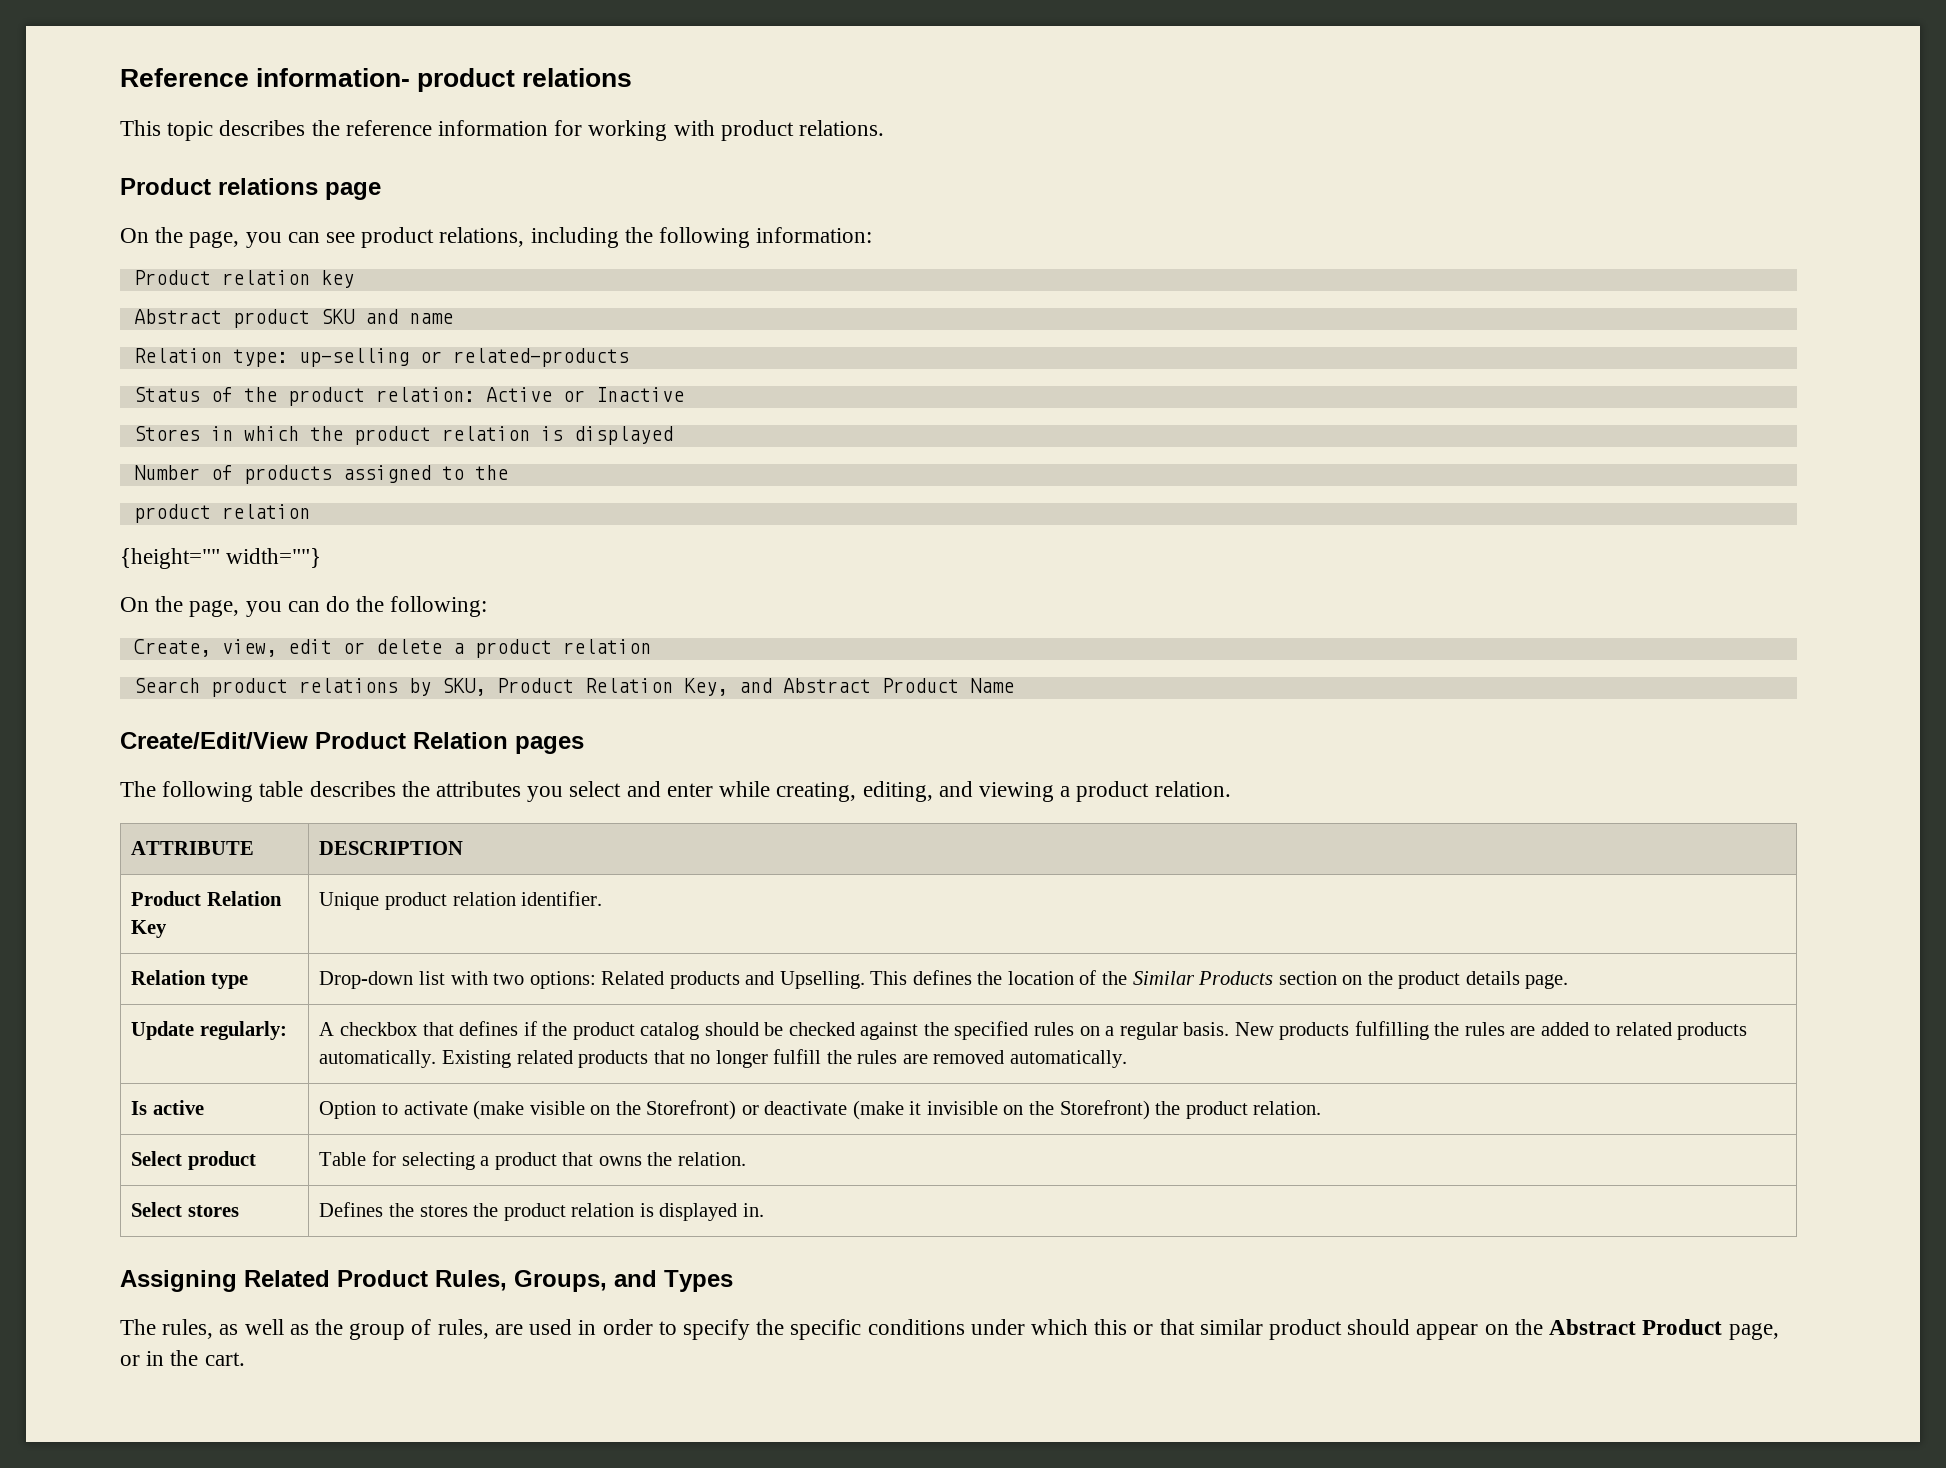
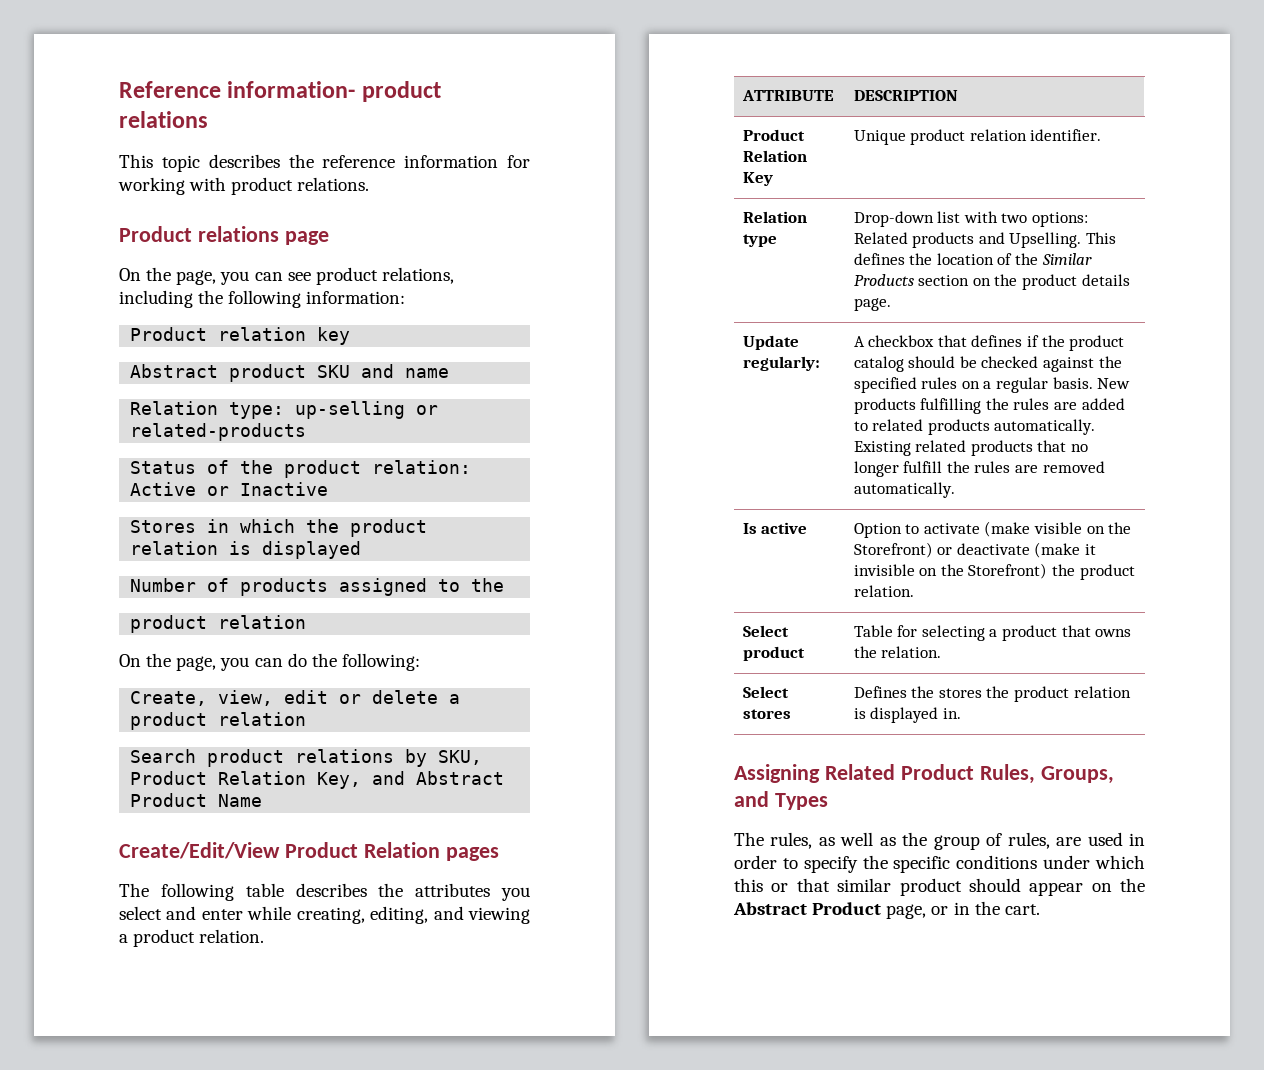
- {height="" width=""}

